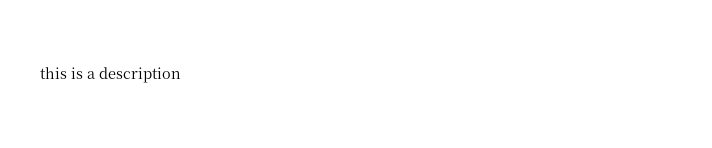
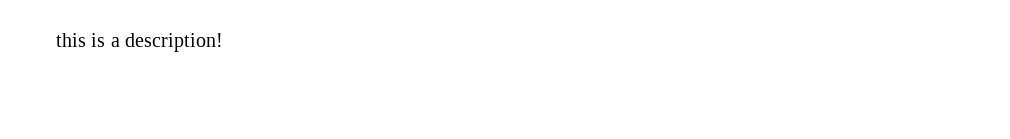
- this is a description
+ this is a description!

